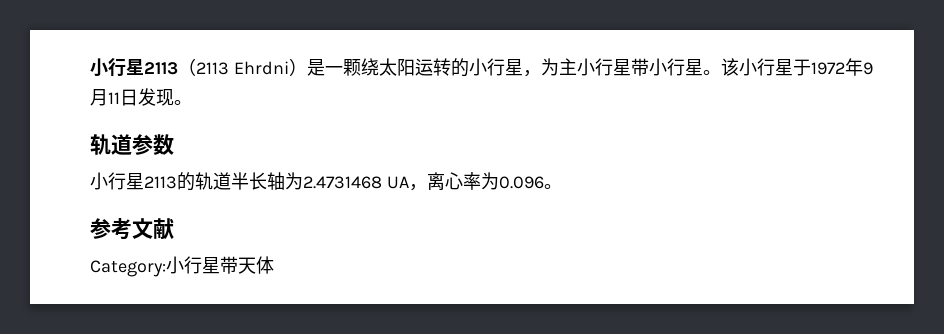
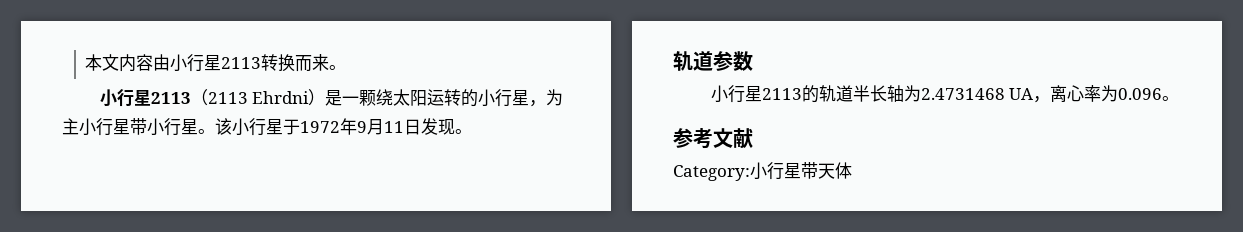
+ 本文内容由小行星2113转换而来。

